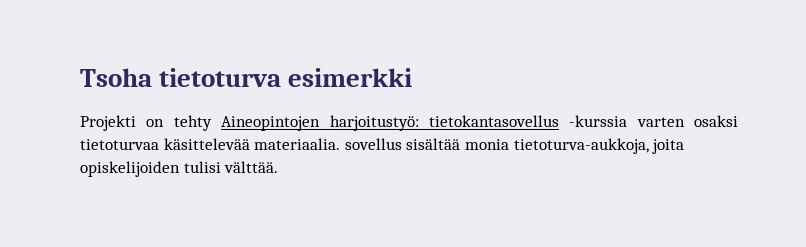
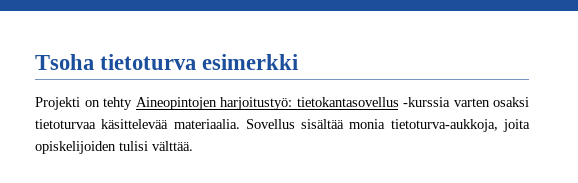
- Projekti on tehty Aineopintojen harjoitustyö: tietokantasovellus -kurssia varten osaksi tietoturvaa käsittelevää materiaalia. sovellus sisältää monia tietoturva-aukkoja, joita opiskelijoiden tulisi välttää.
+ Projekti on tehty Aineopintojen harjoitustyö: tietokantasovellus -kurssia varten osaksi tietoturvaa käsittelevää materiaalia. Sovellus sisältää monia tietoturva-aukkoja, joita opiskelijoiden tulisi välttää.

